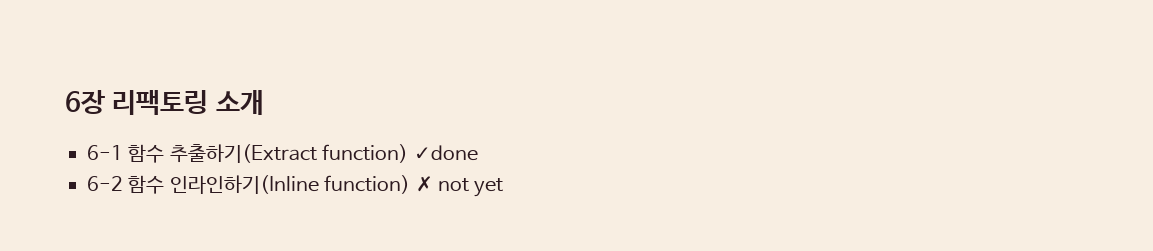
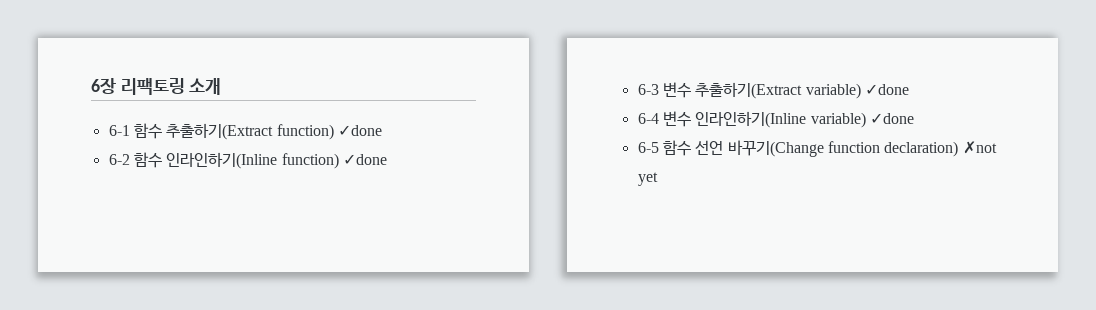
- 6-2 함수 인라인하기(Inline function) ✗ not yet
+ 6-2 함수 인라인하기(Inline function) ✓done
+ 6-3 변수 추출하기(Extract variable) ✓done
+ 6-4 변수 인라인하기(Inline variable) ✓done
+ 6-5 함수 선언 바꾸기(Change function declaration) ✗not yet

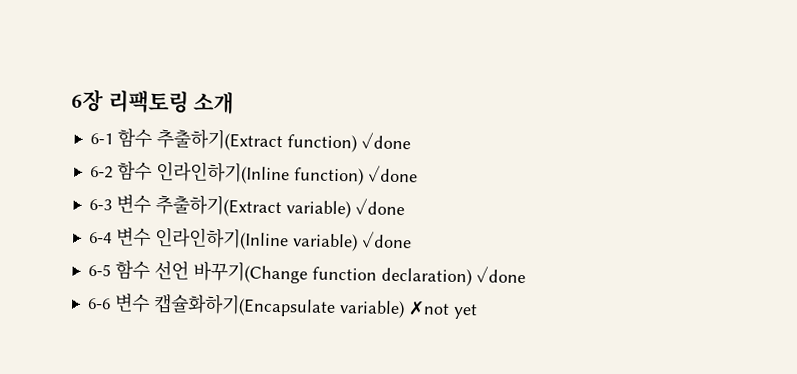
- 6-5 함수 선언 바꾸기(Change function declaration) ✗not yet
+ 6-5 함수 선언 바꾸기(Change function declaration) ✓done
+ 6-6 변수 캡슐화하기(Encapsulate variable) ✗not yet

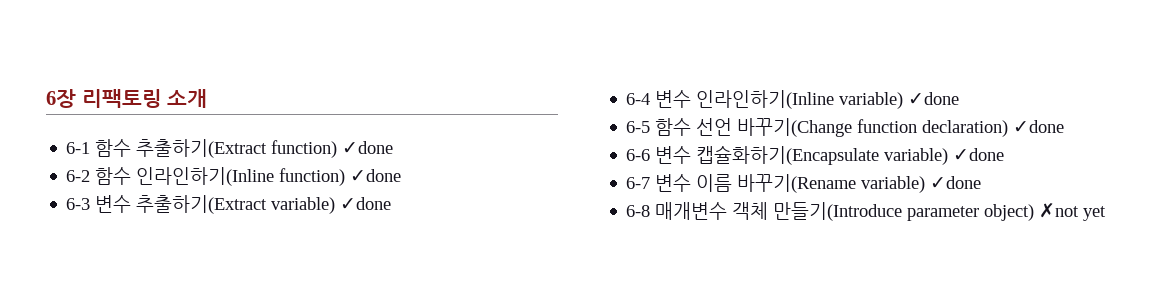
- 6-6 변수 캡슐화하기(Encapsulate variable) ✗not yet
+ 6-6 변수 캡슐화하기(Encapsulate variable) ✓done
+ 6-7 변수 이름 바꾸기(Rename variable) ✓done
+ 6-8 매개변수 객체 만들기(Introduce parameter object) ✗not yet

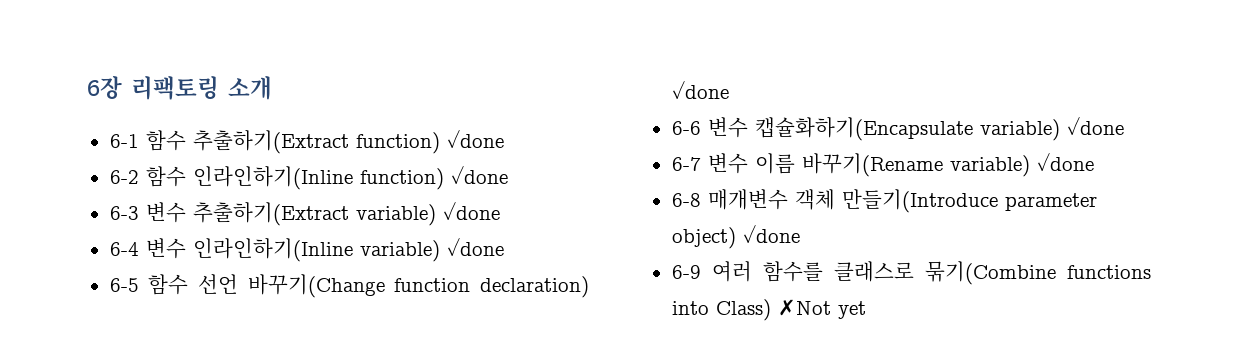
- 6-8 매개변수 객체 만들기(Introduce parameter object) ✗not yet
+ 6-8 매개변수 객체 만들기(Introduce parameter object) ✓done
+ 6-9 여러 함수를 클래스로 묶기(Combine functions into Class) ✗Not yet

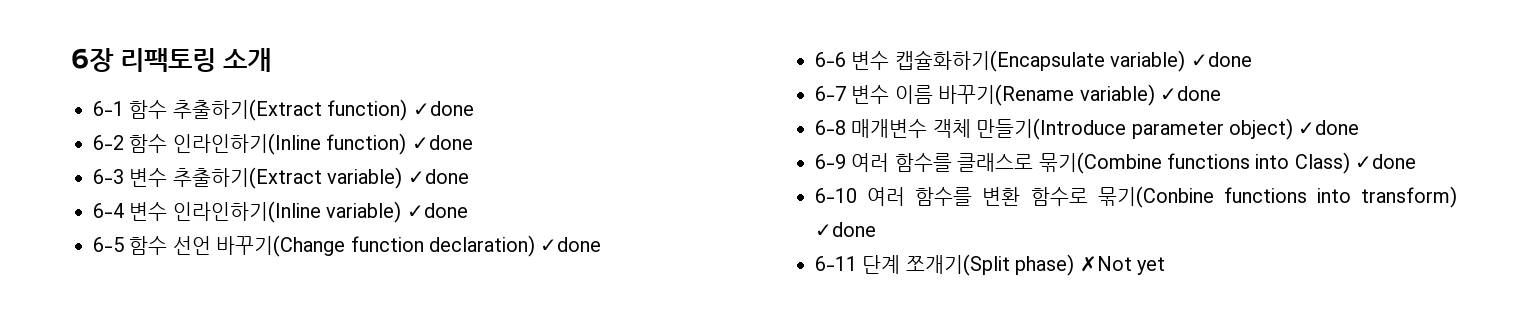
- 6-9 여러 함수를 클래스로 묶기(Combine functions into Class) ✗Not yet
+ 6-9 여러 함수를 클래스로 묶기(Combine functions into Class) ✓done
+ 6-10 여러 함수를 변환 함수로 묶기(Conbine functions into transform) ✓done
+ 6-11 단계 쪼개기(Split phase) ✗Not yet

